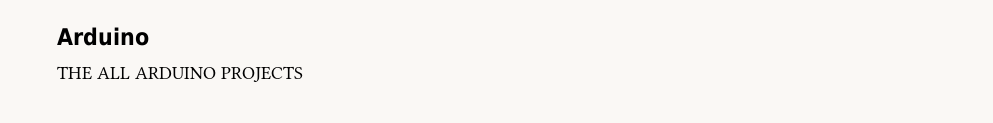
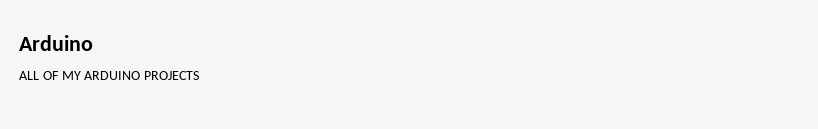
- THE ALL ARDUINO PROJECTS
+ ALL OF MY ARDUINO PROJECTS

